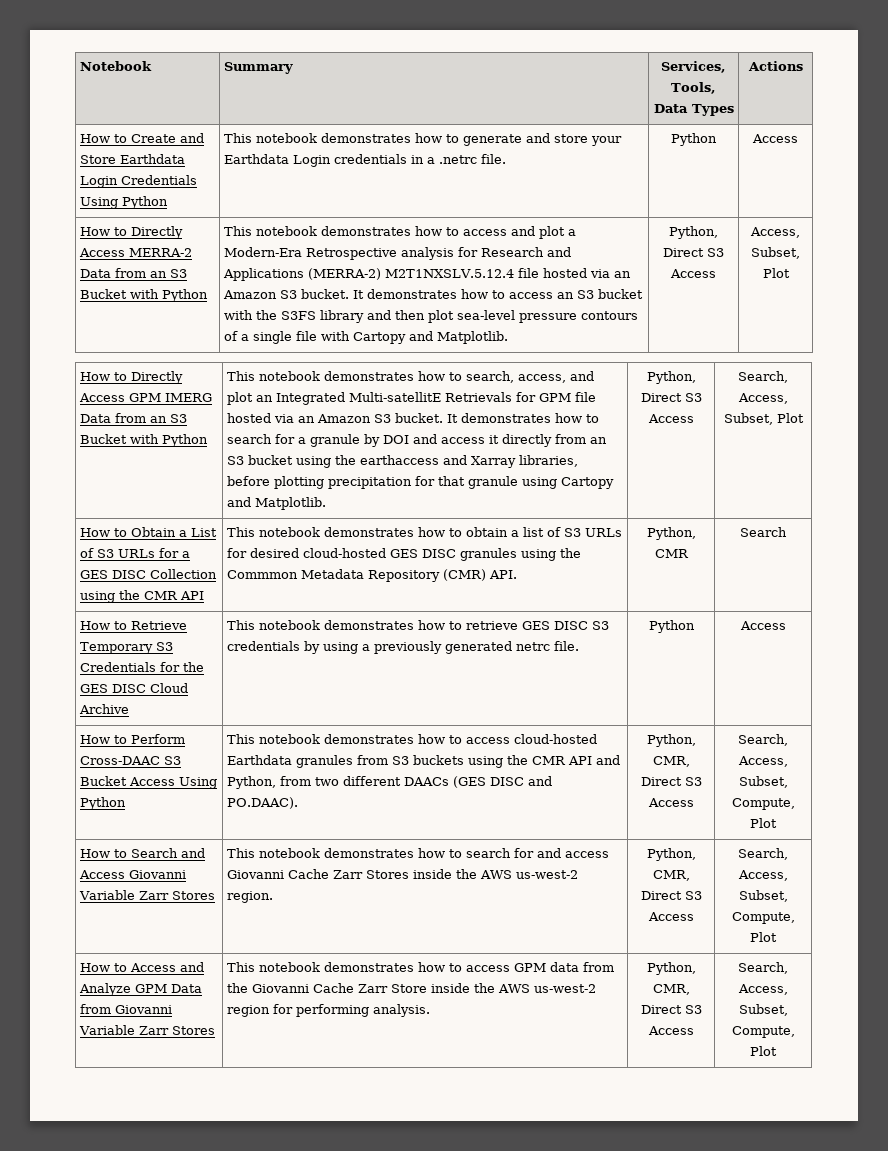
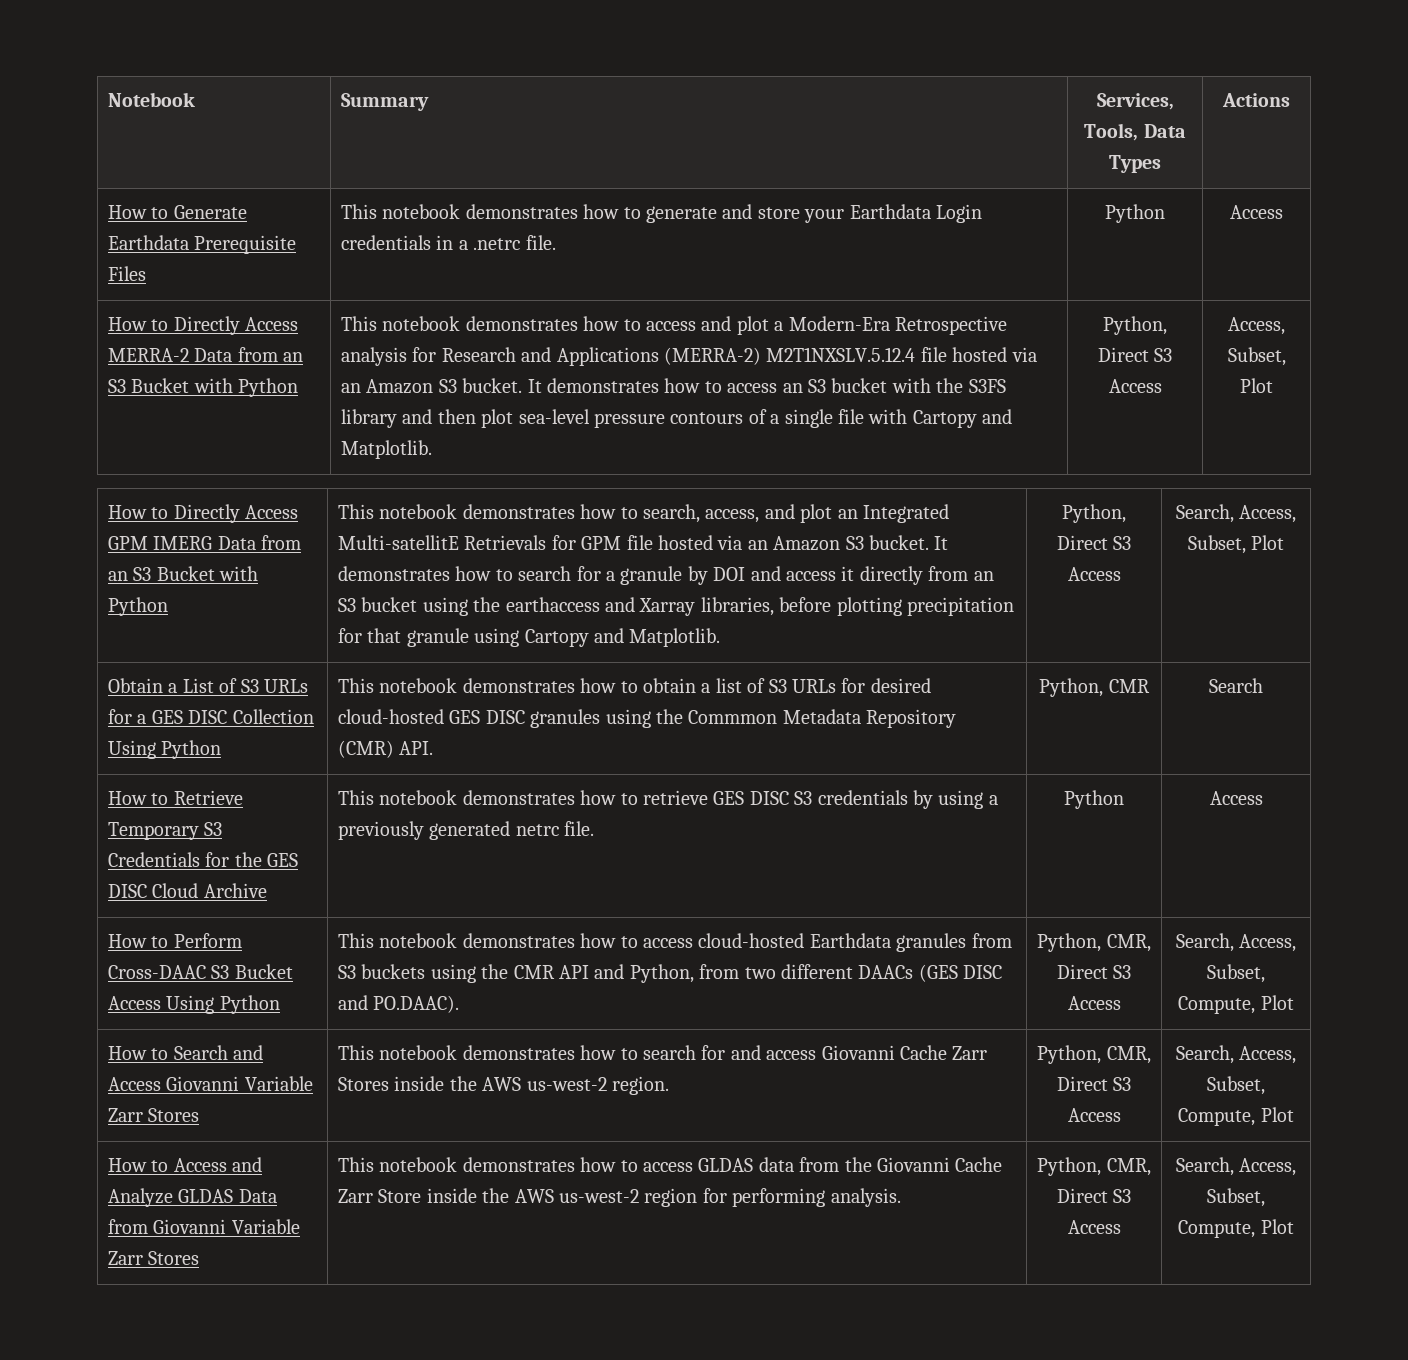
- How to Create and Store Earthdata Login Credentials Using Python | This notebook demonstrates how to generate and store your Earthdata Login credentials in a .netrc file. | Python | Access
+ How to Generate Earthdata Prerequisite Files | This notebook demonstrates how to generate and store your Earthdata Login credentials in a .netrc file. | Python | Access
- How to Obtain a List of S3 URLs for a GES DISC Collection using the CMR API
+ Obtain a List of S3 URLs for a GES DISC Collection Using Python
- How to Access and Analyze GPM Data from Giovanni Variable Zarr Stores
+ How to Access and Analyze GLDAS Data from Giovanni Variable Zarr Stores
- This notebook demonstrates how to access GPM data from the Giovanni Cache Zarr Store inside the AWS us-west-2 region for performing analysis.
+ This notebook demonstrates how to access GLDAS data from the Giovanni Cache Zarr Store inside the AWS us-west-2 region for performing analysis.

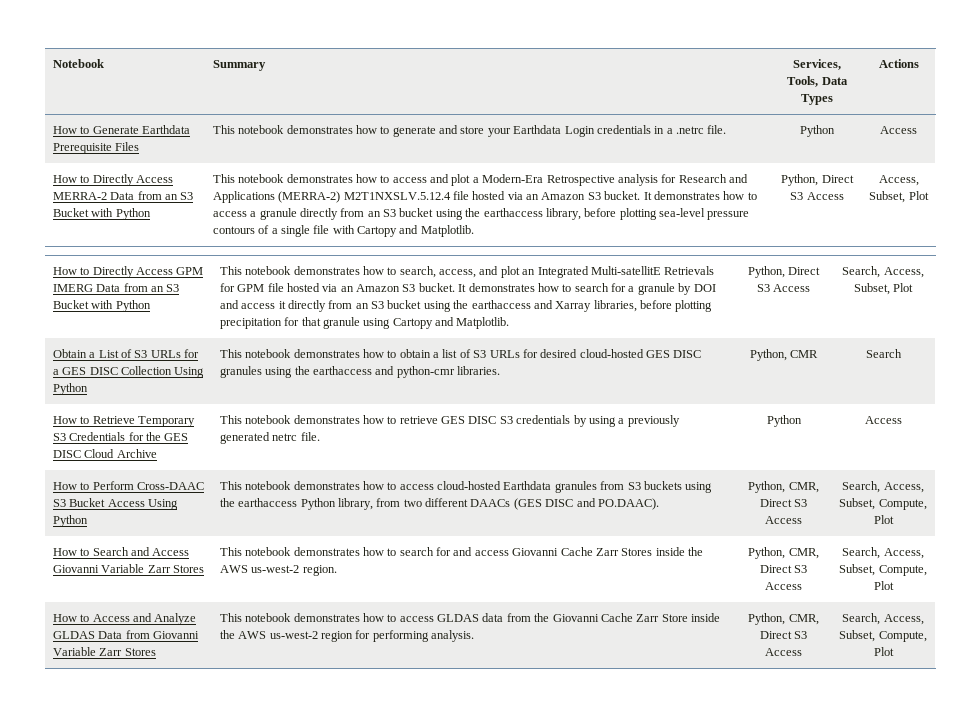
- It demonstrates how to access an S3 bucket with the S3FS library and then plot sea-level pressure contours of a single file with Cartopy and Matplotlib.
+ It demonstrates how to access a granule directly from an S3 bucket using the earthaccess library, before plotting sea-level pressure contours of a single file with Cartopy and Matplotlib.
- Obtain a List of S3 URLs for a GES DISC Collection Using Python | This notebook demonstrates how to obtain a list of S3 URLs for desired cloud-hosted GES DISC granules using the Commmon Metadata Repository (CMR) API. | Python, CMR | Search
+ Obtain a List of S3 URLs for a GES DISC Collection Using Python | This notebook demonstrates how to obtain a list of S3 URLs for desired cloud-hosted GES DISC granules using the earthaccess and python-cmr libraries. | Python, CMR | Search
- This notebook demonstrates how to access cloud-hosted Earthdata granules from S3 buckets using the CMR API and Python, from two different DAACs (GES DISC and PO.DAAC).
+ This notebook demonstrates how to access cloud-hosted Earthdata granules from S3 buckets using the earthaccess Python library, from two different DAACs (GES DISC and PO.DAAC).

